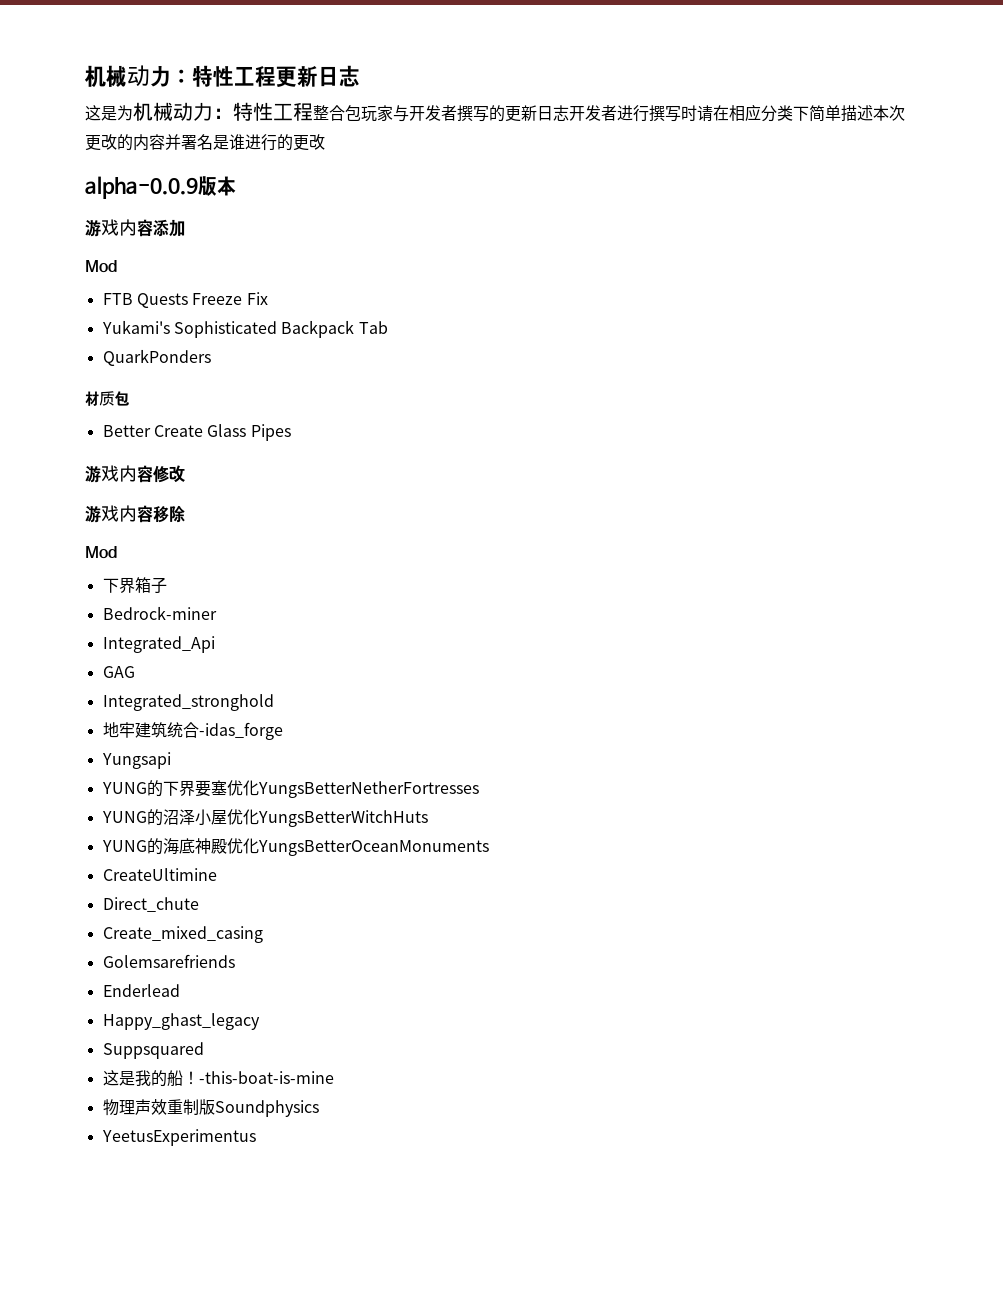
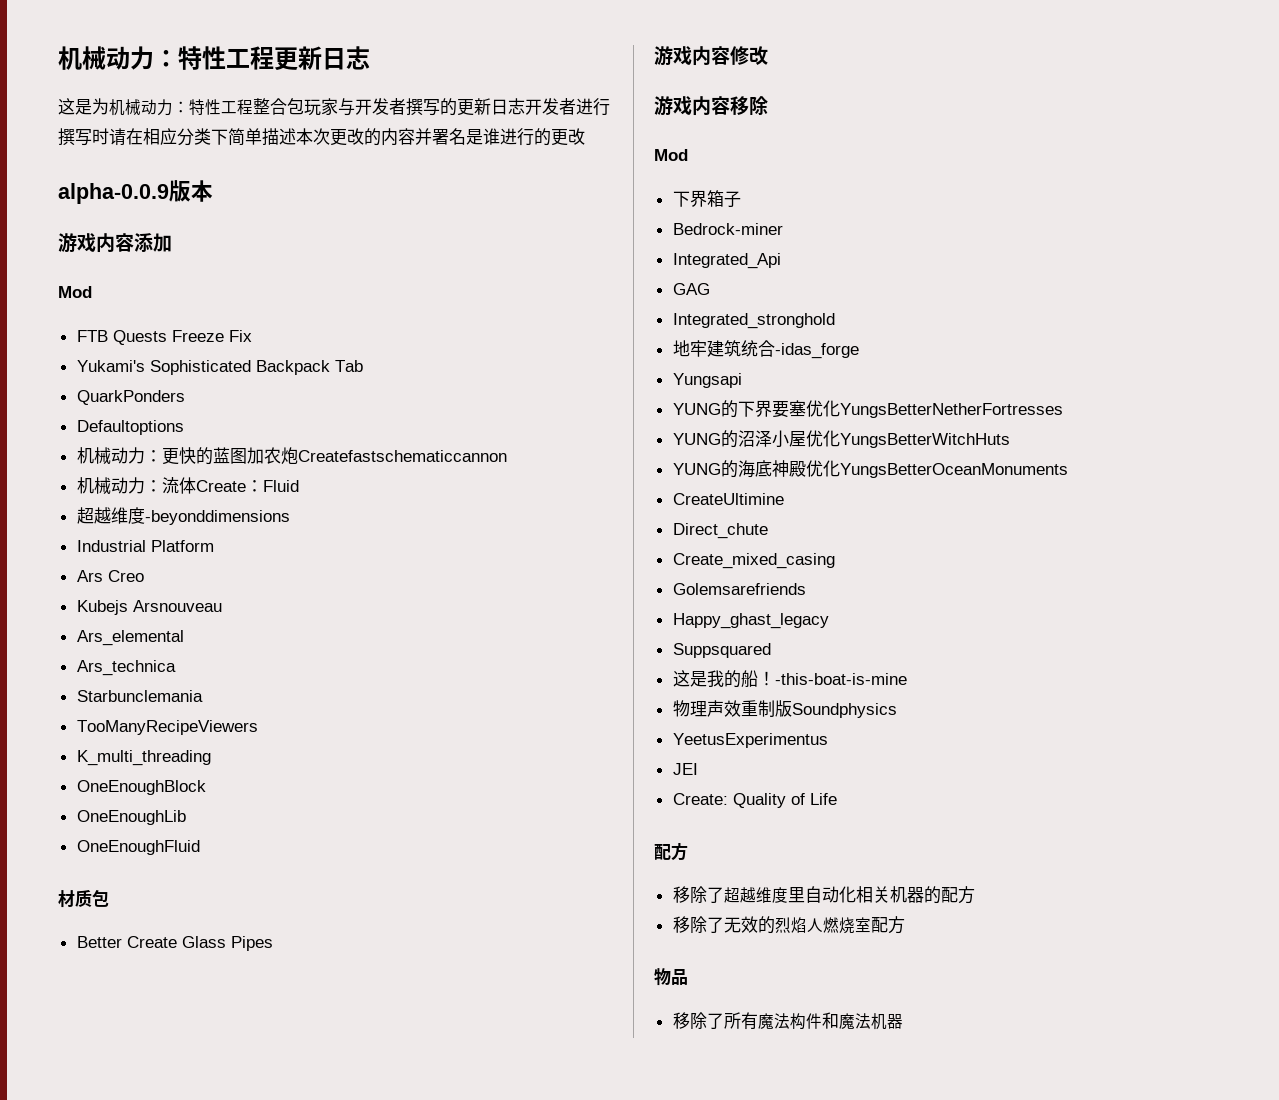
+ Defaultoptions
+ 机械动力：更快的蓝图加农炮Createfastschematiccannon
+ 机械动力：流体Create：Fluid
+ 超越维度-beyonddimensions
+ Industrial Platform
+ Ars Creo
+ Kubejs Arsnouveau
+ Ars_elemental
+ Ars_technica
+ Starbunclemania
+ TooManyRecipeViewers
+ K_multi_threading
+ OneEnoughBlock
+ OneEnoughLib
+ OneEnoughFluid
- Enderlead
+ JEI
+ Create: Quality of Life
+ 配方
+ 移除了超越维度里自动化相关机器的配方
+ 移除了无效的烈焰人燃烧室配方
+ 物品
+ 移除了所有魔法构件和魔法机器

